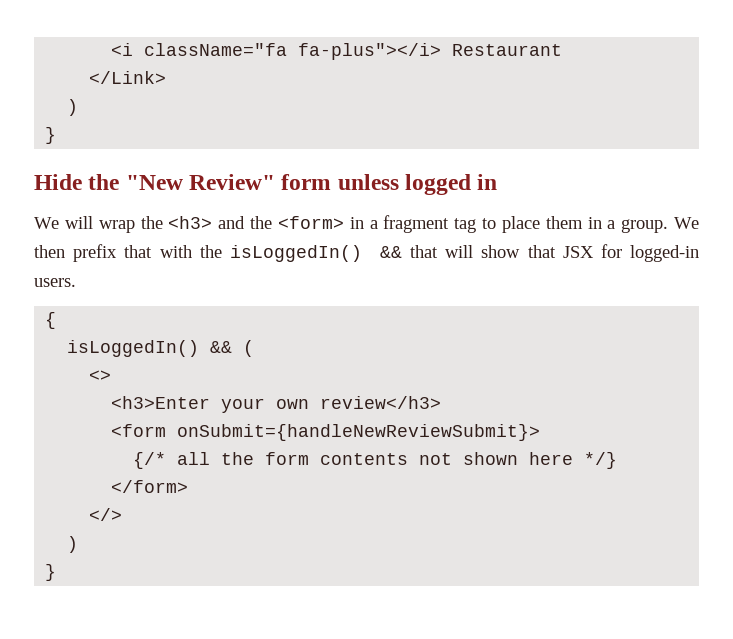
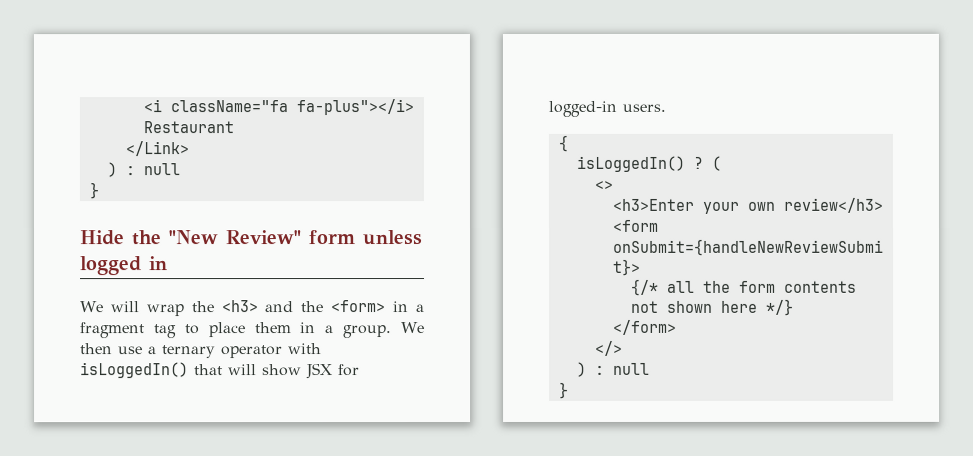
  </Link>
- )
+ ) : null
- We then prefix that with the isLoggedIn() && that will show that JSX for logged-in users.
+ We then use a ternary operator with isLoggedIn() that will show JSX for logged-in users.
- isLoggedIn() && (
+ isLoggedIn() ? (
  </>
- )
+ ) : null

